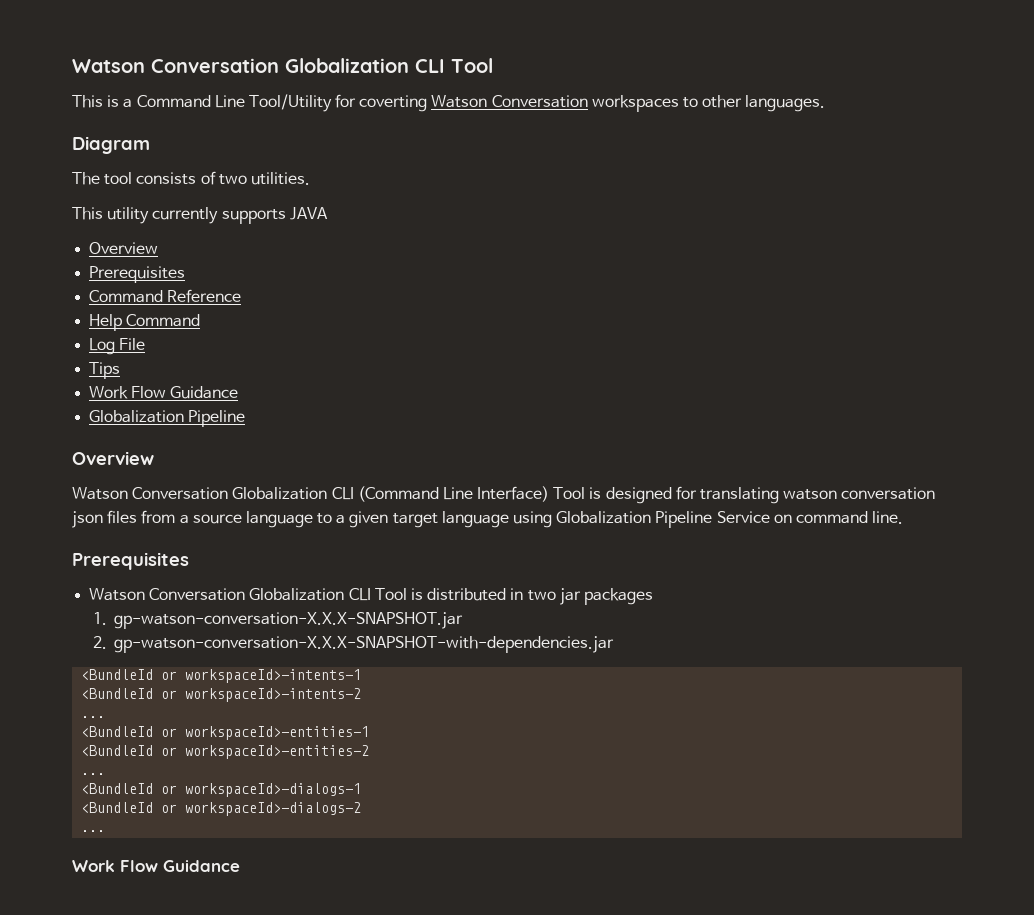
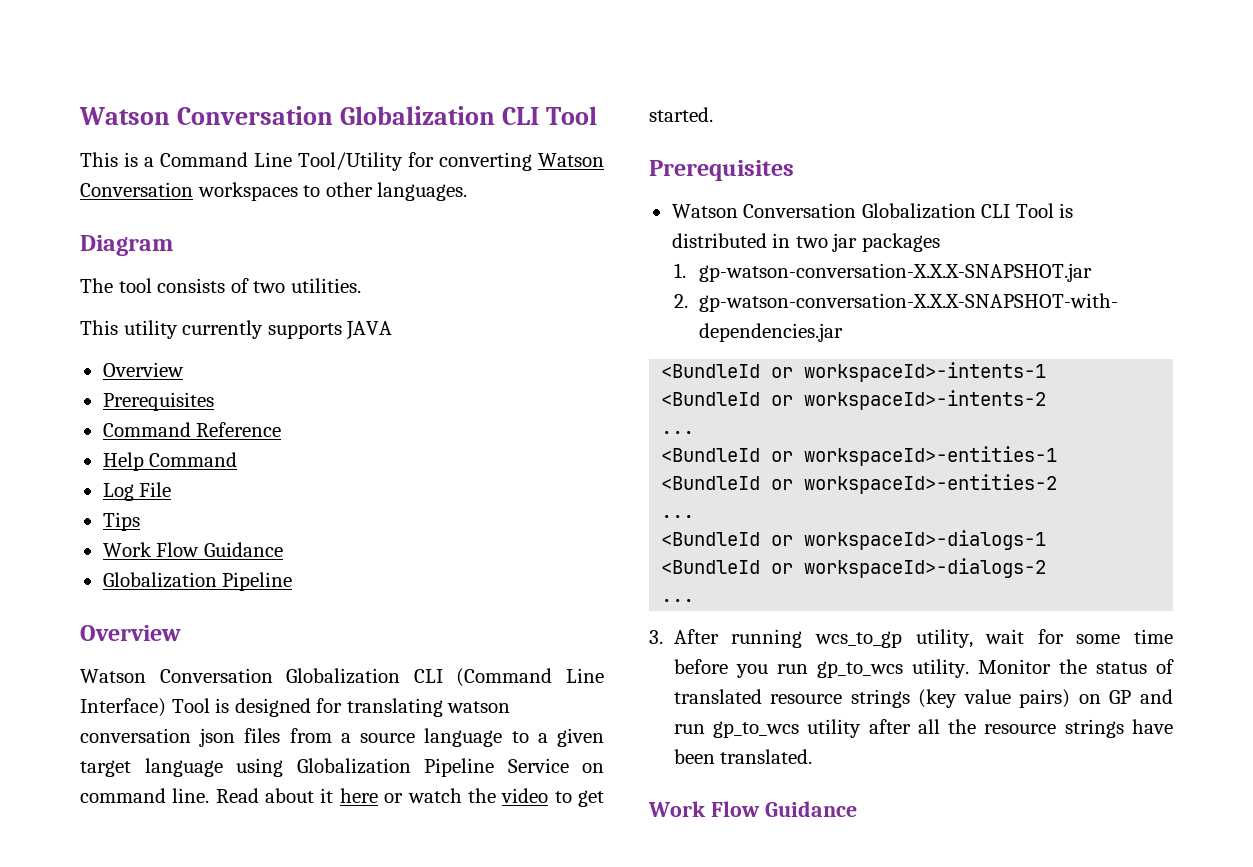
- This is a Command Line Tool/Utility for coverting Watson Conversation workspaces to other languages.
+ This is a Command Line Tool/Utility for converting Watson Conversation workspaces to other languages.
+ Read about it here or watch the video to get started.
+ 3. After running wcs_to_gp utility, wait for some time before you run gp_to_wcs utility. Monitor the status of translated resource strings (key value pairs) on GP and run gp_to_wcs utility after all the resource strings have been translated.

